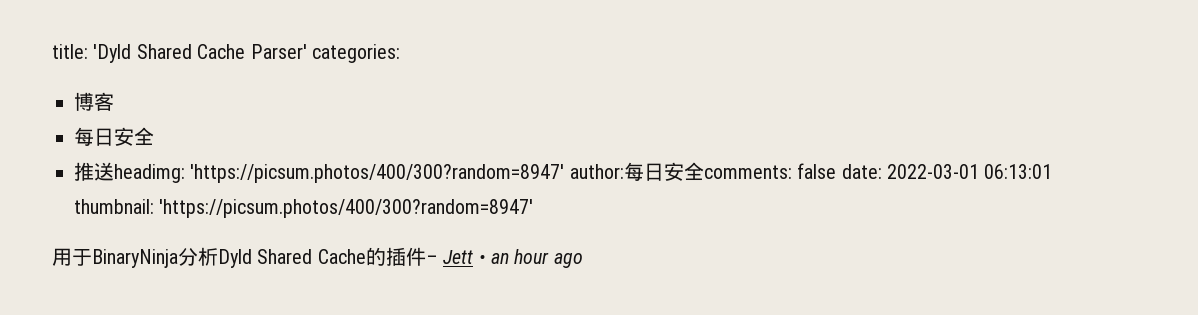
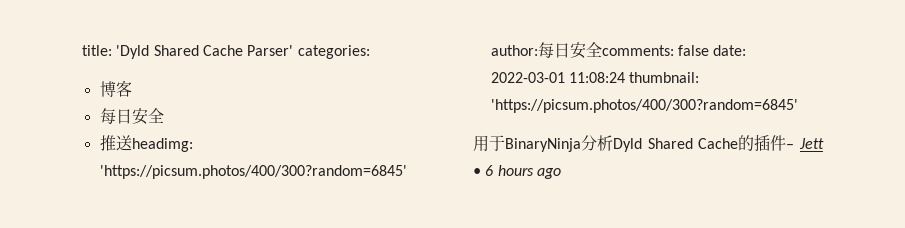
- 推送headimg: 'https://picsum.photos/400/300?random=8947' author:每日安全comments: false date: 2022-03-01 06:13:01 thumbnail: 'https://picsum.photos/400/300?random=8947'
+ 推送headimg: 'https://picsum.photos/400/300?random=6845' author:每日安全comments: false date: 2022-03-01 11:08:24 thumbnail: 'https://picsum.photos/400/300?random=6845'
- 用于BinaryNinja分析Dyld Shared Cache的插件– Jett • an hour ago
+ 用于BinaryNinja分析Dyld Shared Cache的插件– Jett • 6 hours ago

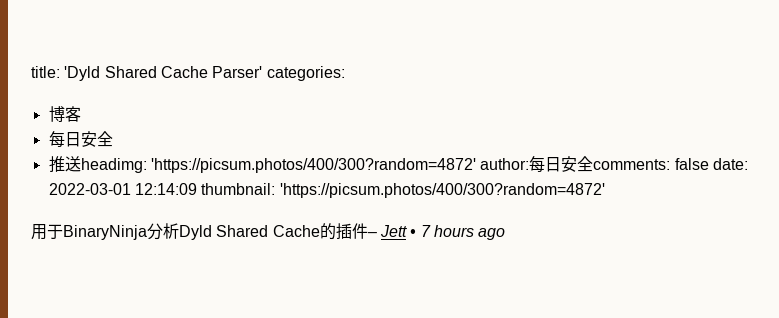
- 推送headimg: 'https://picsum.photos/400/300?random=6845' author:每日安全comments: false date: 2022-03-01 11:08:24 thumbnail: 'https://picsum.photos/400/300?random=6845'
+ 推送headimg: 'https://picsum.photos/400/300?random=4872' author:每日安全comments: false date: 2022-03-01 12:14:09 thumbnail: 'https://picsum.photos/400/300?random=4872'
- 用于BinaryNinja分析Dyld Shared Cache的插件– Jett • 6 hours ago
+ 用于BinaryNinja分析Dyld Shared Cache的插件– Jett • 7 hours ago

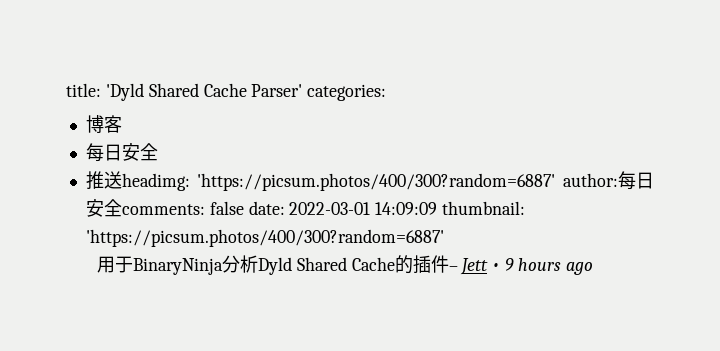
- 推送headimg: 'https://picsum.photos/400/300?random=4872' author:每日安全comments: false date: 2022-03-01 12:14:09 thumbnail: 'https://picsum.photos/400/300?random=4872'
+ 推送headimg: 'https://picsum.photos/400/300?random=6887' author:每日安全comments: false date: 2022-03-01 14:09:09 thumbnail: 'https://picsum.photos/400/300?random=6887'
- 用于BinaryNinja分析Dyld Shared Cache的插件– Jett • 7 hours ago
+ 用于BinaryNinja分析Dyld Shared Cache的插件– Jett • 9 hours ago

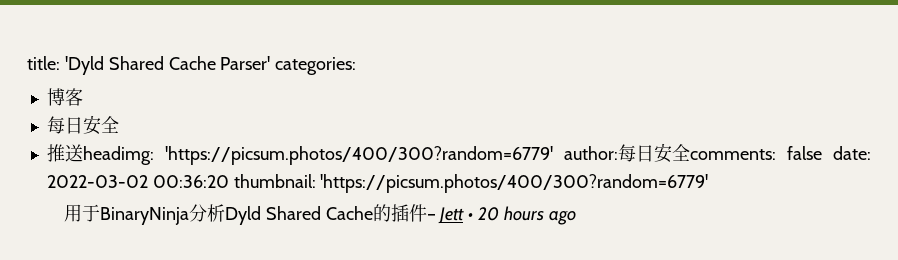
- 推送headimg: 'https://picsum.photos/400/300?random=6887' author:每日安全comments: false date: 2022-03-01 14:09:09 thumbnail: 'https://picsum.photos/400/300?random=6887'
+ 推送headimg: 'https://picsum.photos/400/300?random=6779' author:每日安全comments: false date: 2022-03-02 00:36:20 thumbnail: 'https://picsum.photos/400/300?random=6779'
- 用于BinaryNinja分析Dyld Shared Cache的插件– Jett • 9 hours ago
+ 用于BinaryNinja分析Dyld Shared Cache的插件– Jett • 20 hours ago

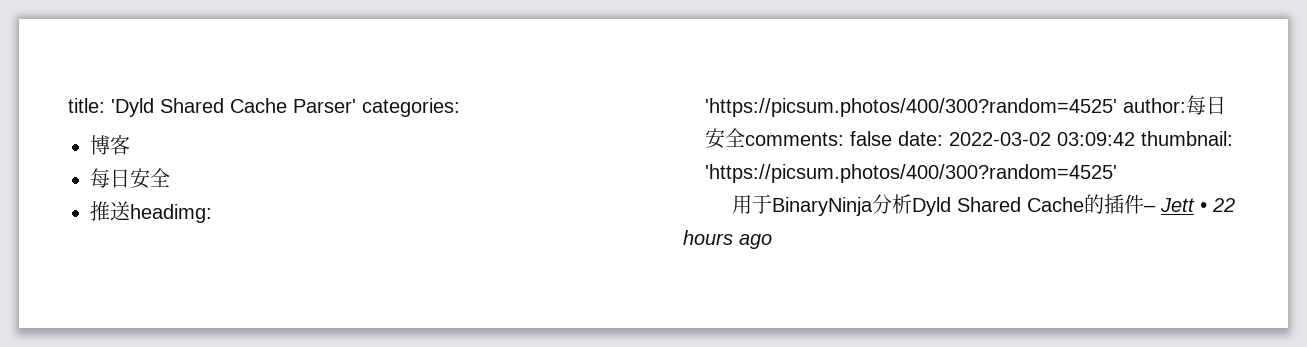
- 推送headimg: 'https://picsum.photos/400/300?random=6779' author:每日安全comments: false date: 2022-03-02 00:36:20 thumbnail: 'https://picsum.photos/400/300?random=6779'
+ 推送headimg: 'https://picsum.photos/400/300?random=4525' author:每日安全comments: false date: 2022-03-02 03:09:42 thumbnail: 'https://picsum.photos/400/300?random=4525'
- 用于BinaryNinja分析Dyld Shared Cache的插件– Jett • 20 hours ago
+ 用于BinaryNinja分析Dyld Shared Cache的插件– Jett • 22 hours ago

